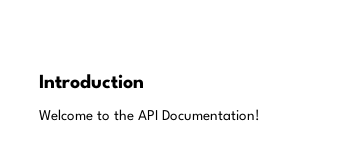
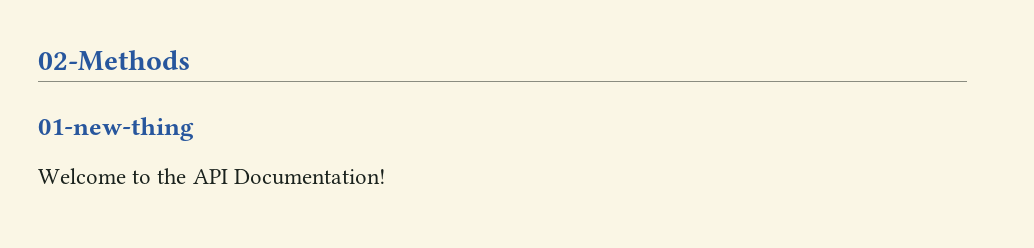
- Introduction
+ 02-Methods
+ 01-new-thing

